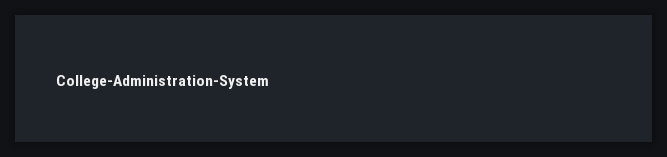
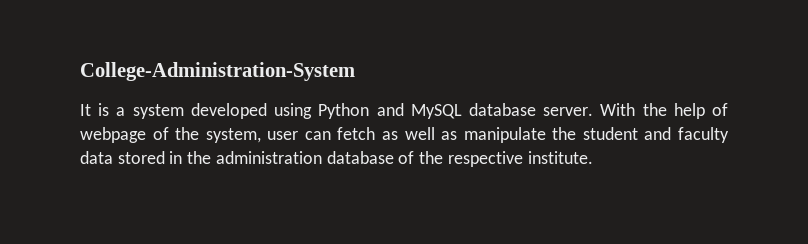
+ It is a system developed using Python and MySQL database server. With the help of webpage of the system, user can fetch as well as manipulate the student and faculty data stored in the administration database of the respective institute.

